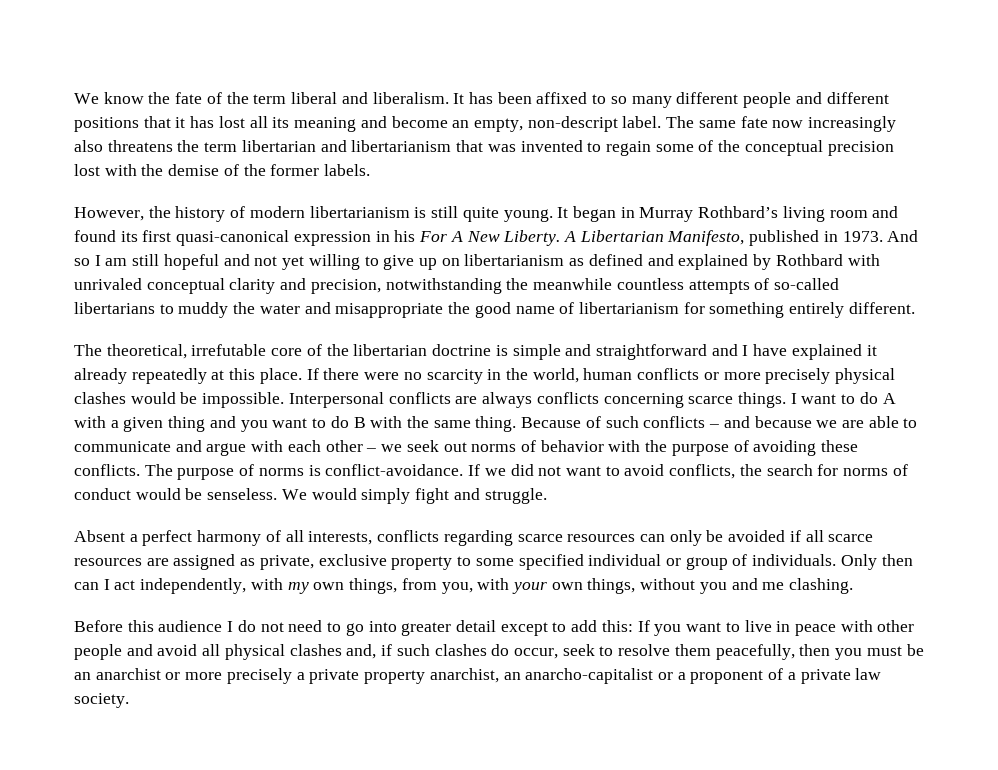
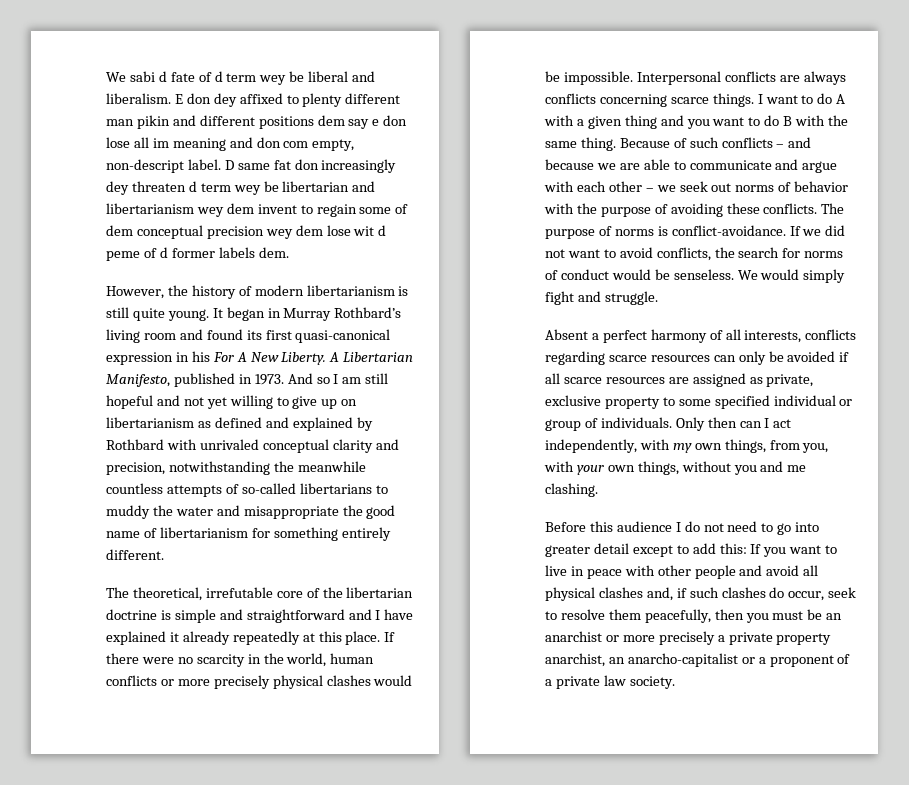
- We know the fate of the term liberal and liberalism. It has been affixed to so many different people and different positions that it has lost all its meaning and become an empty, non-descript label. The same fate now increasingly also threatens the term libertarian and libertarianism that was invented to regain some of the conceptual precision lost with the demise of the former labels.
+ We sabi d fate of d term wey be liberal and liberalism. E don dey affixed to plenty different man pikin and different positions dem say e don lose all im meaning and don com empty, non-descript label. D same fat don increasingly dey threaten d term wey be libertarian and libertarianism wey dem invent to regain some of dem conceptual precision wey dem lose wit d peme of d former labels dem.

